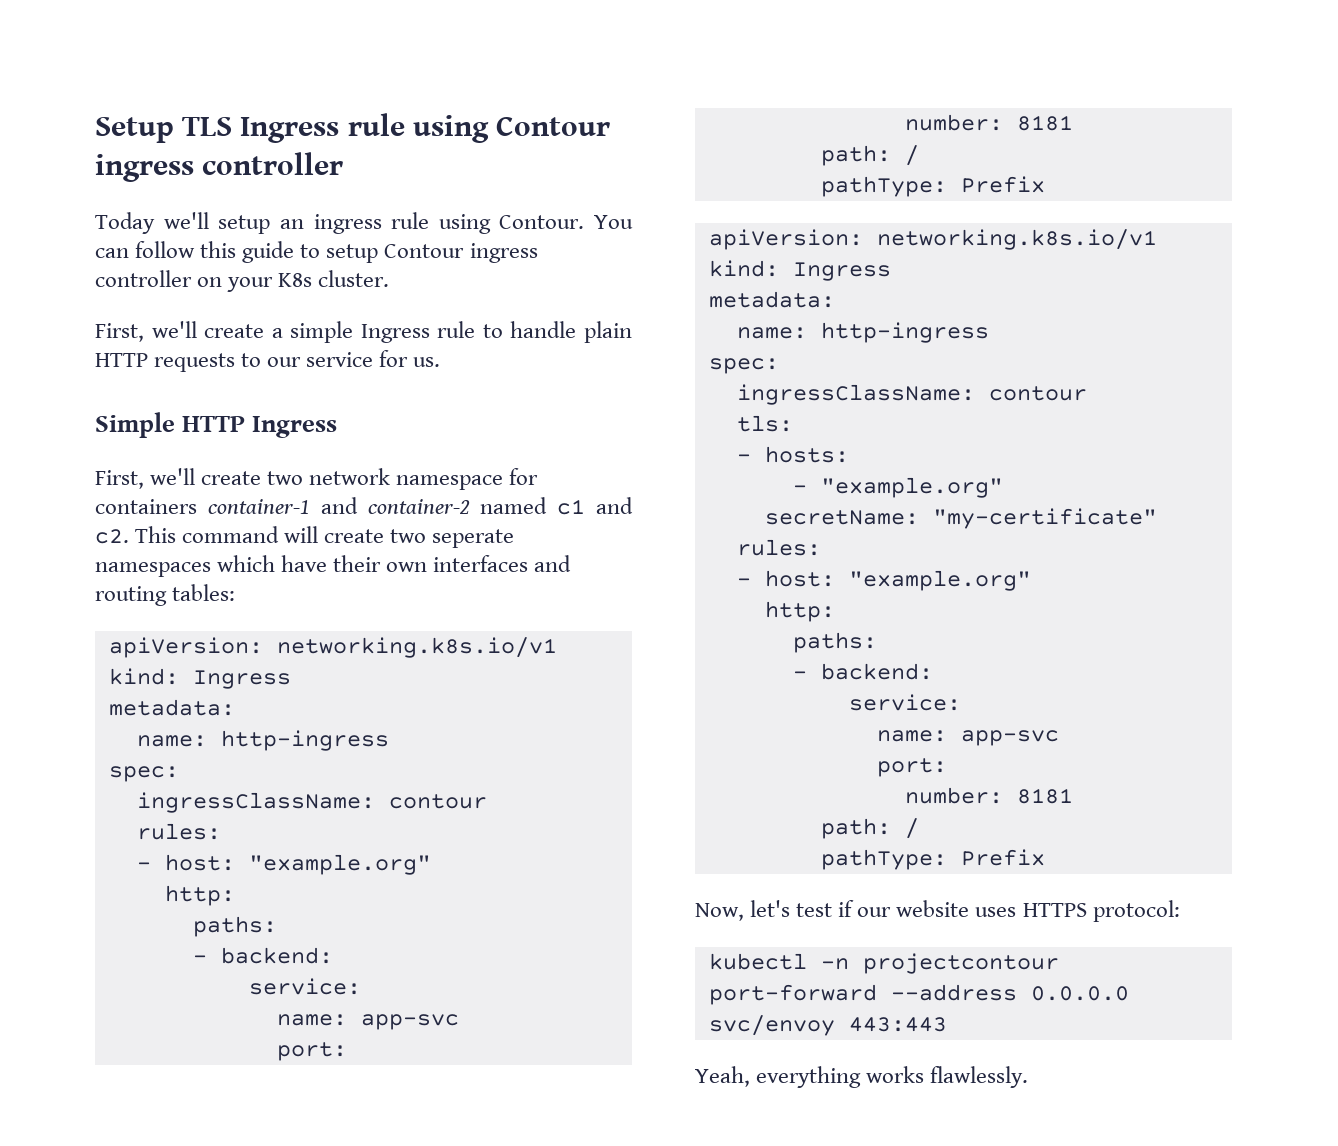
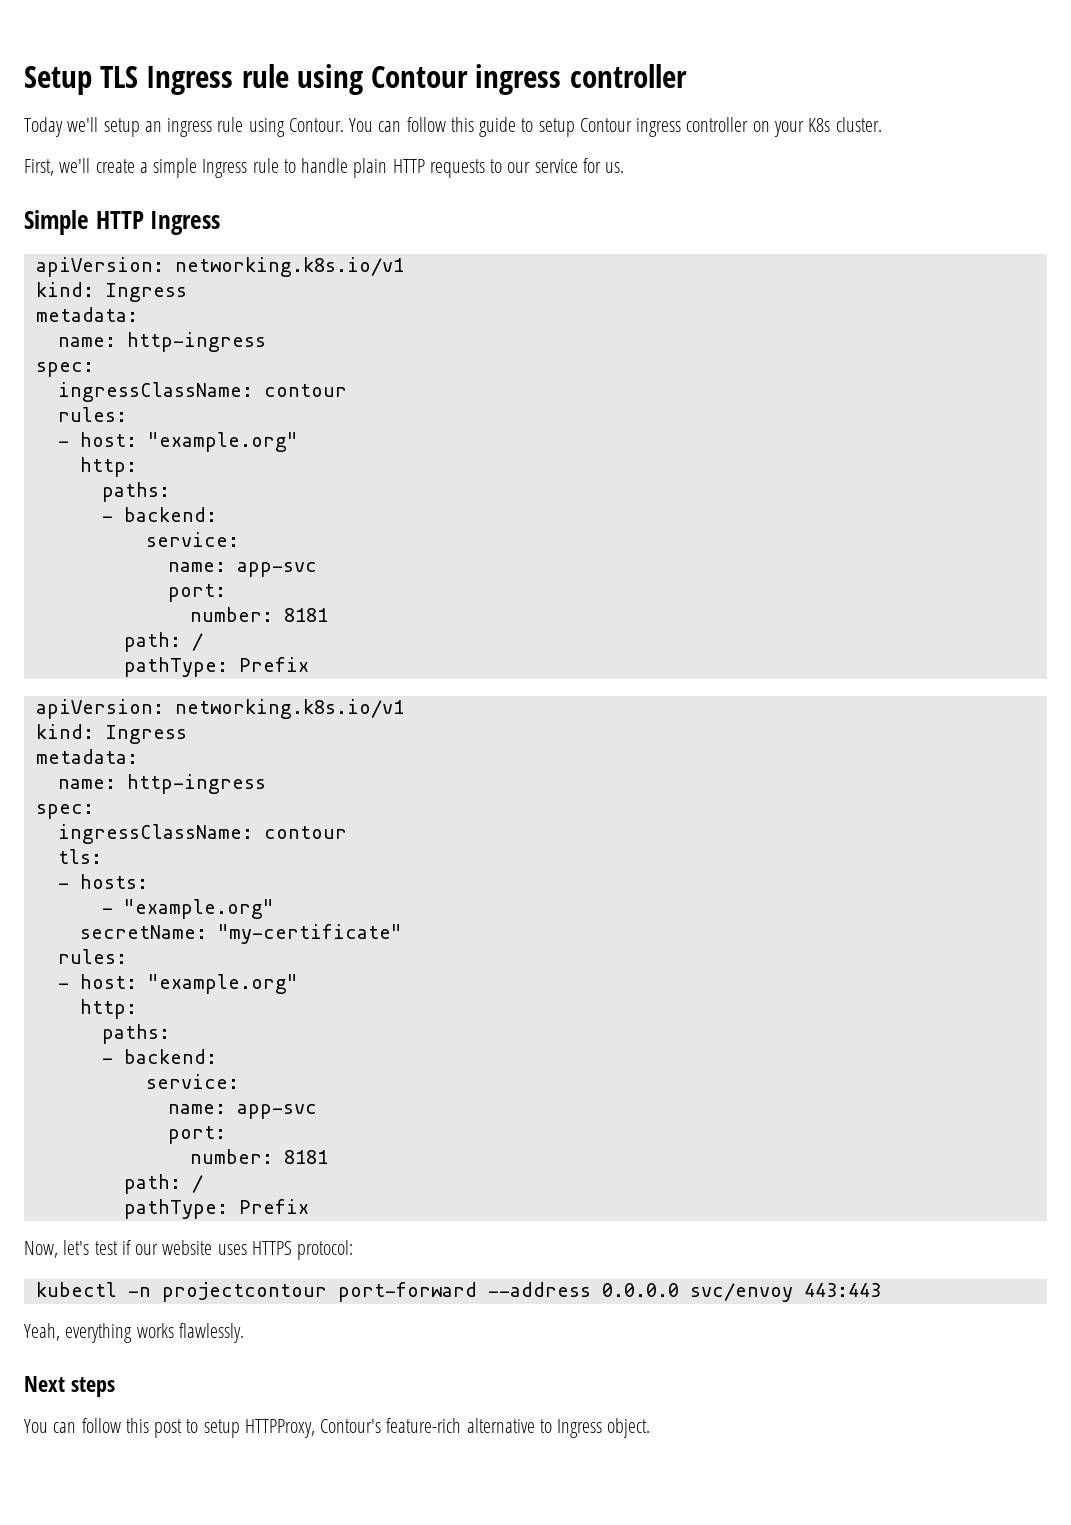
- First, we'll create two network namespace for containers container-1 and container-2 named c1 and c2. This command will create two seperate namespaces which have their own interfaces and routing tables:
+ Next steps
+ You can follow this post to setup HTTPProxy, Contour's feature-rich alternative to Ingress object.

